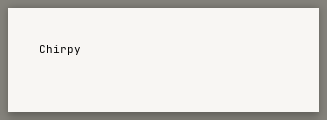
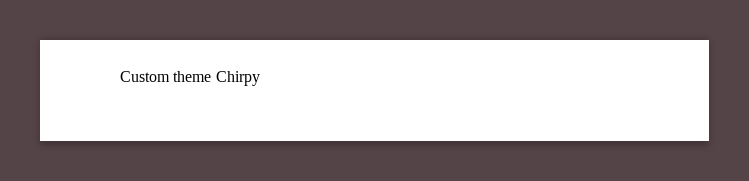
- Chirpy
+ Custom theme Chirpy

